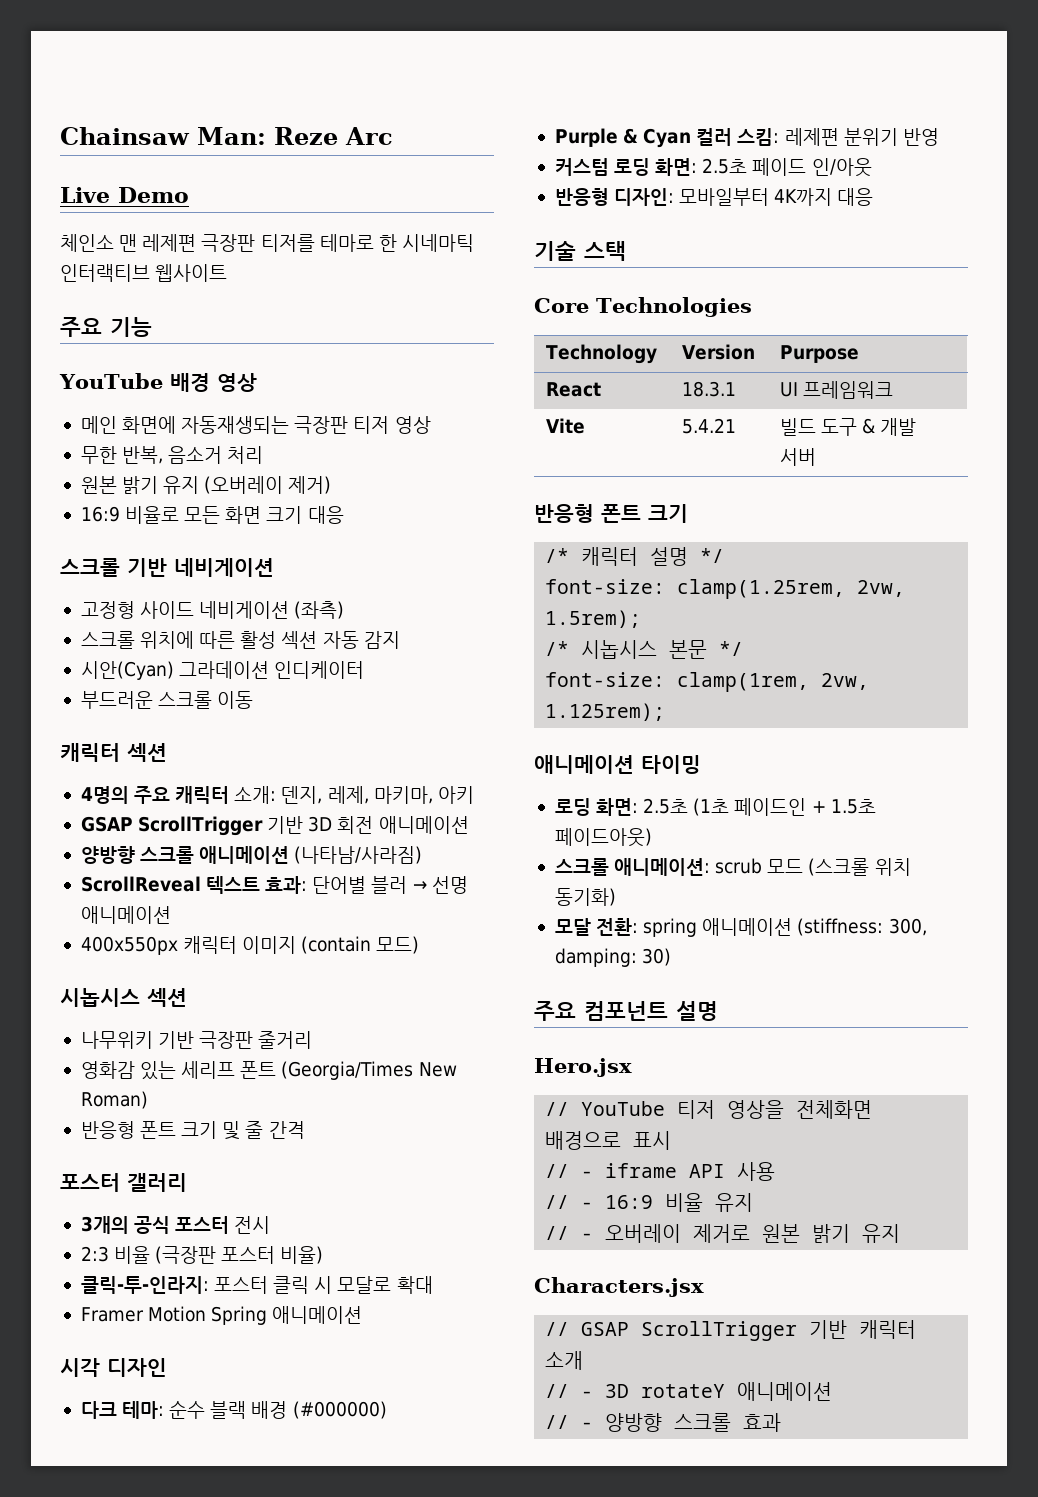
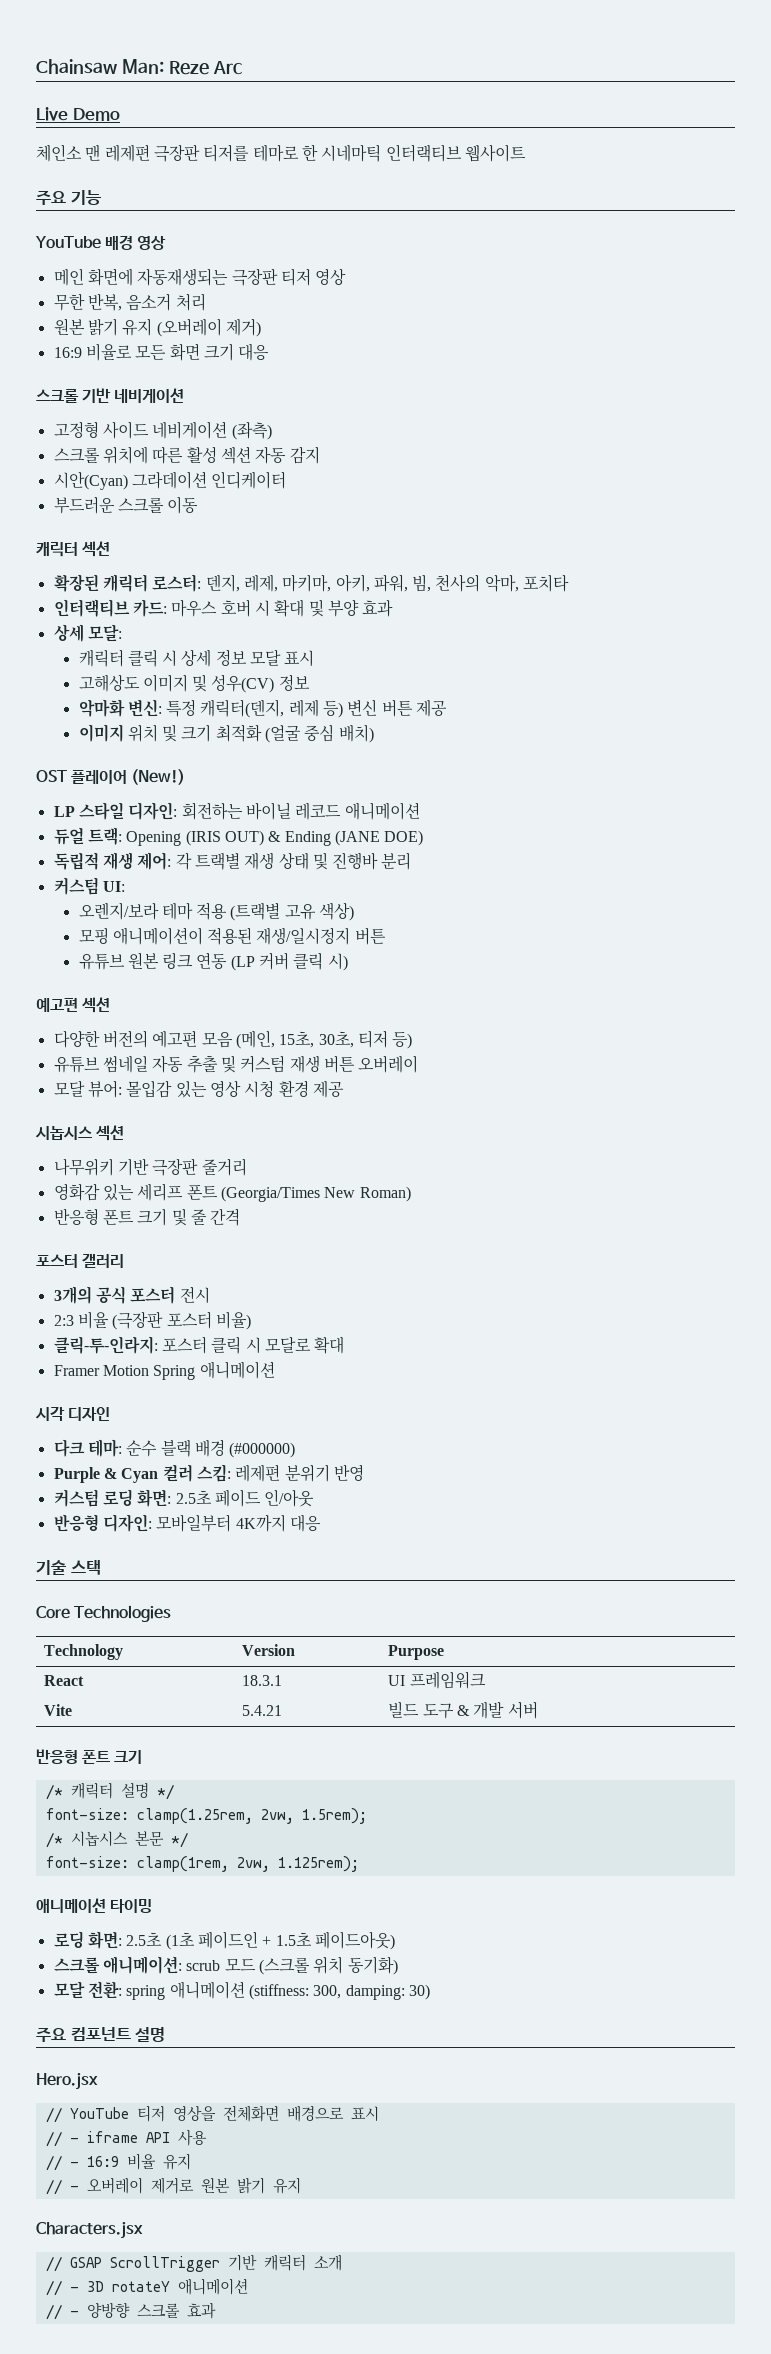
- 4명의 주요 캐릭터 소개: 덴지, 레제, 마키마, 아키
- GSAP ScrollTrigger 기반 3D 회전 애니메이션
- 양방향 스크롤 애니메이션 (나타남/사라짐)
- ScrollReveal 텍스트 효과: 단어별 블러 → 선명 애니메이션
- 400x550px 캐릭터 이미지 (contain 모드)
+ 확장된 캐릭터 로스터: 덴지, 레제, 마키마, 아키, 파워, 빔, 천사의 악마, 포치타
+ 인터랙티브 카드: 마우스 호버 시 확대 및 부양 효과
+ 상세 모달:
+ 캐릭터 클릭 시 상세 정보 모달 표시
+ 고해상도 이미지 및 성우(CV) 정보
+ 악마화 변신: 특정 캐릭터(덴지, 레제 등) 변신 버튼 제공
+ 이미지 위치 및 크기 최적화 (얼굴 중심 배치)
+ OST 플레이어 (New!)
+ LP 스타일 디자인: 회전하는 바이닐 레코드 애니메이션
+ 듀얼 트랙: Opening (IRIS OUT) & Ending (JANE DOE)
+ 독립적 재생 제어: 각 트랙별 재생 상태 및 진행바 분리
+ 커스텀 UI:
+ 오렌지/보라 테마 적용 (트랙별 고유 색상)
+ 모핑 애니메이션이 적용된 재생/일시정지 버튼
+ 유튜브 원본 링크 연동 (LP 커버 클릭 시)
+ 예고편 섹션
+ 다양한 버전의 예고편 모음 (메인, 15초, 30초, 티저 등)
+ 유튜브 썸네일 자동 추출 및 커스텀 재생 버튼 오버레이
+ 모달 뷰어: 몰입감 있는 영상 시청 환경 제공

